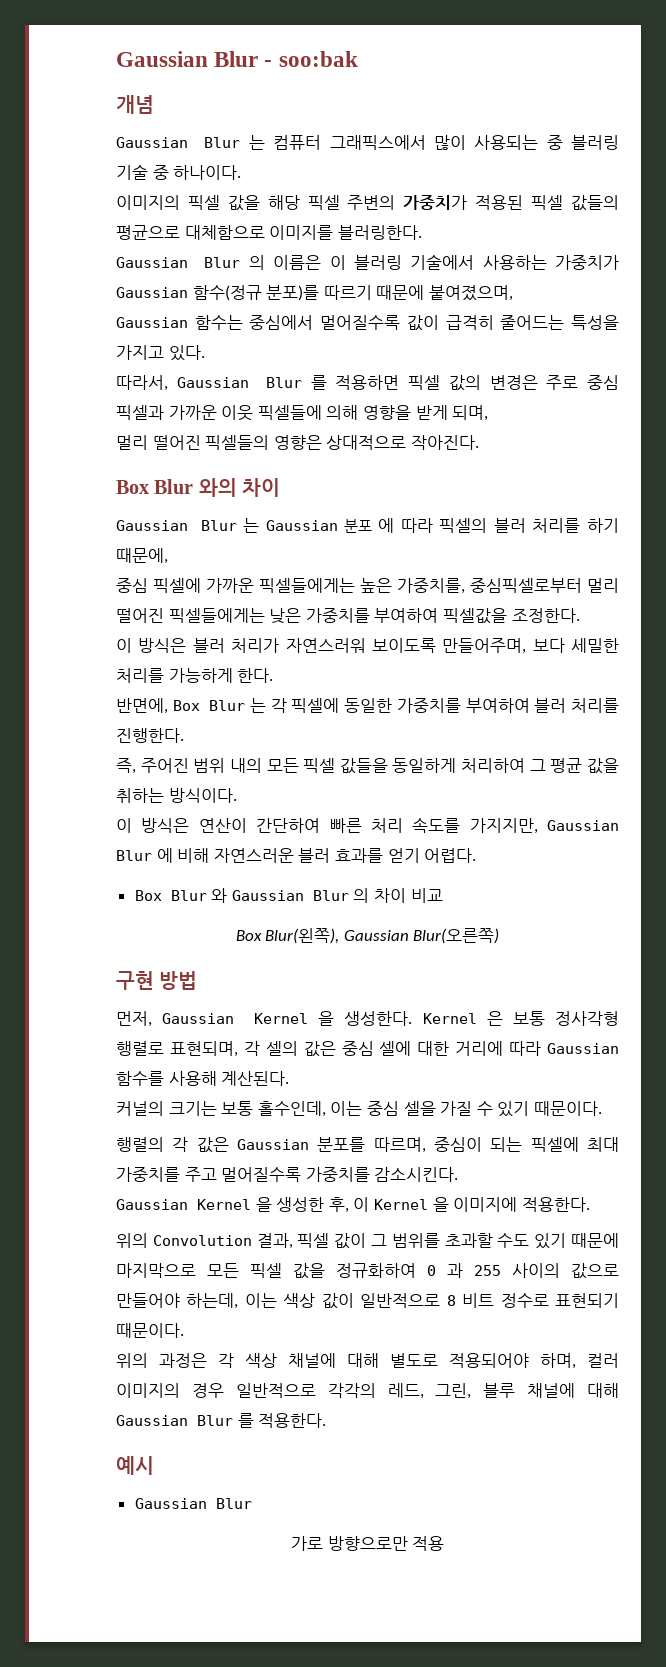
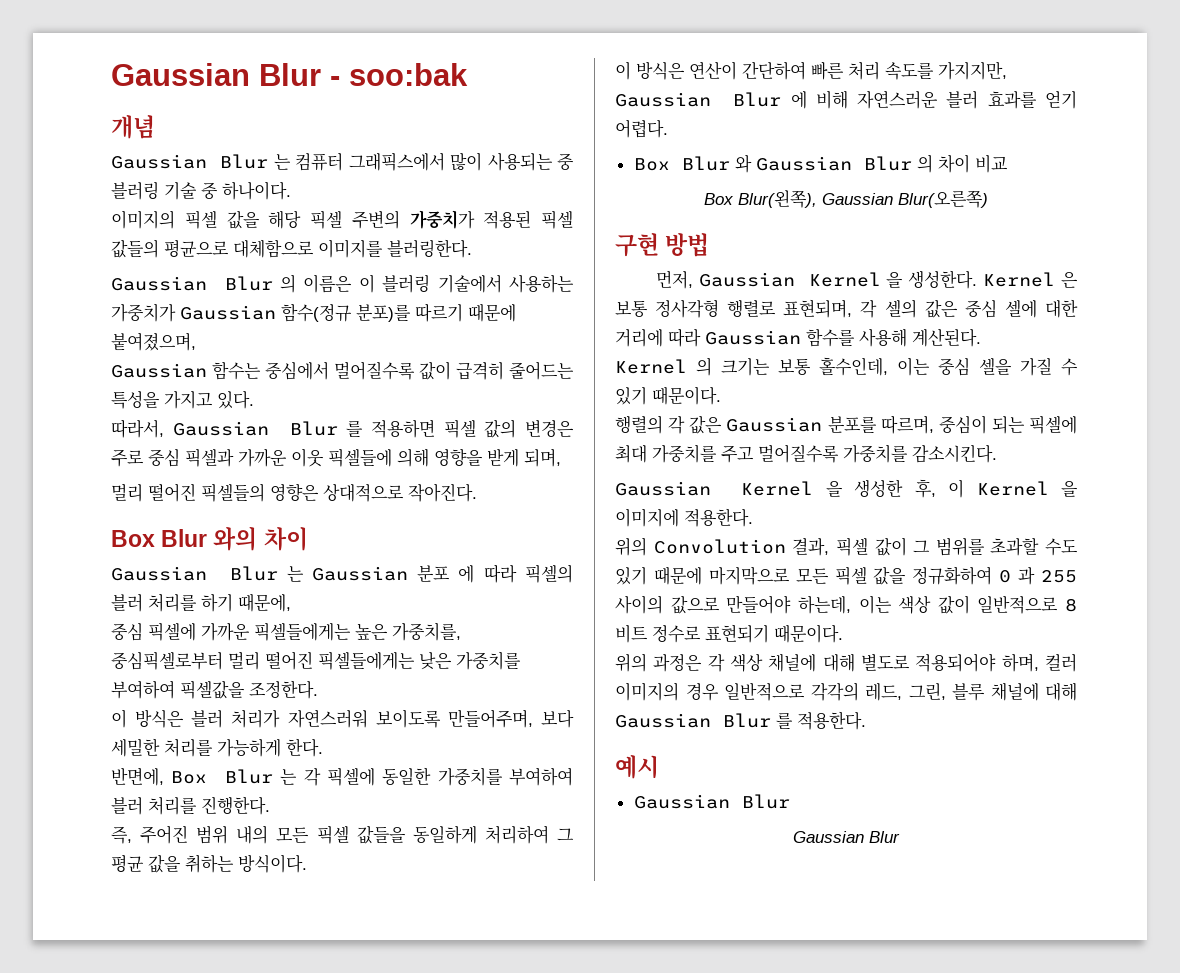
- 커널의 크기는 보통 홀수인데, 이는 중심 셀을 가질 수 있기 때문이다.
+ Kernel 의 크기는 보통 홀수인데, 이는 중심 셀을 가질 수 있기 때문이다.
  예시
  Gaussian Blur
- 가로 방향으로만 적용
+ Gaussian Blur

